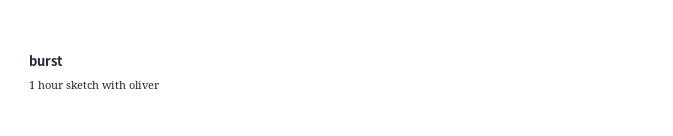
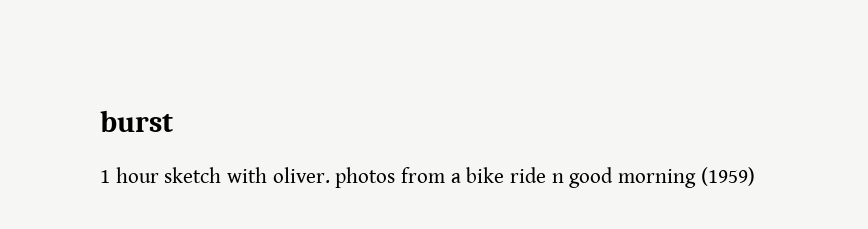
- 1 hour sketch with oliver
+ 1 hour sketch with oliver. photos from a bike ride n good morning (1959)

